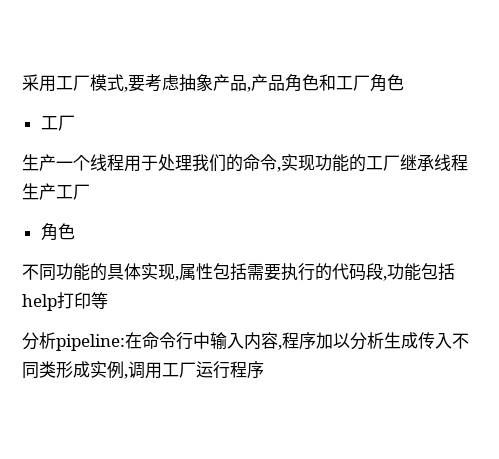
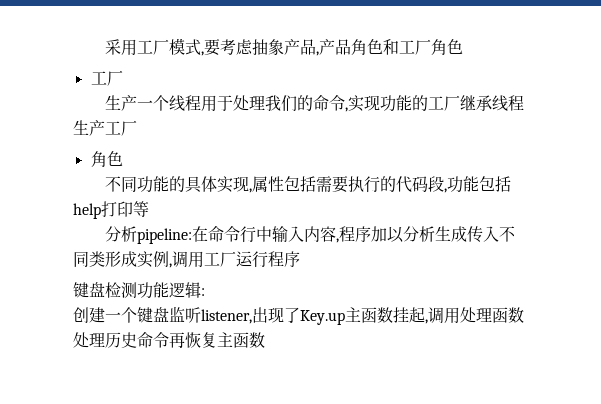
+ 键盘检测功能逻辑:
+ 创建一个键盘监听listener,出现了Key.up主函数挂起,调用处理函数处理历史命令再恢复主函数

